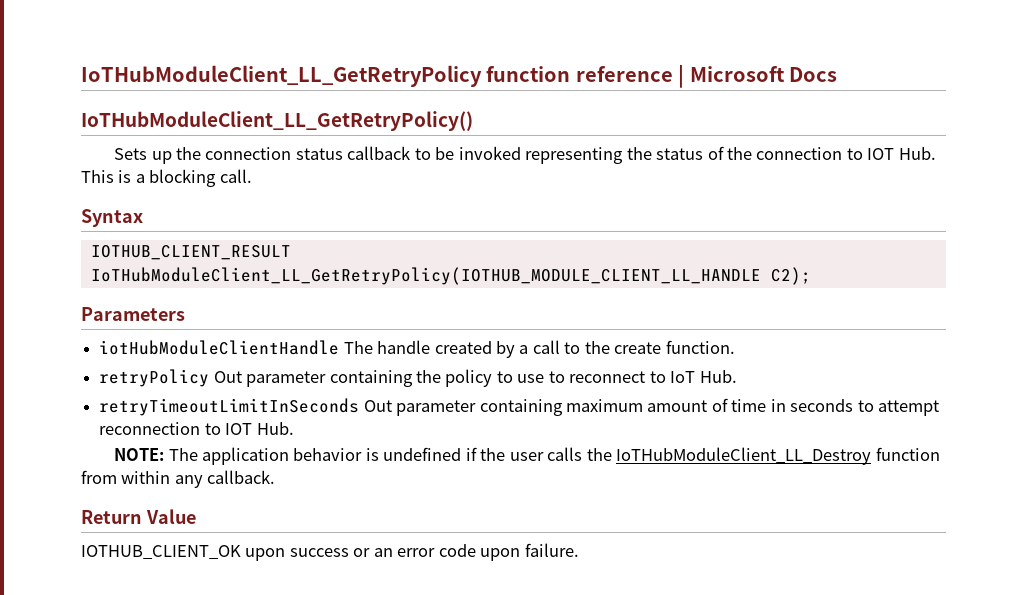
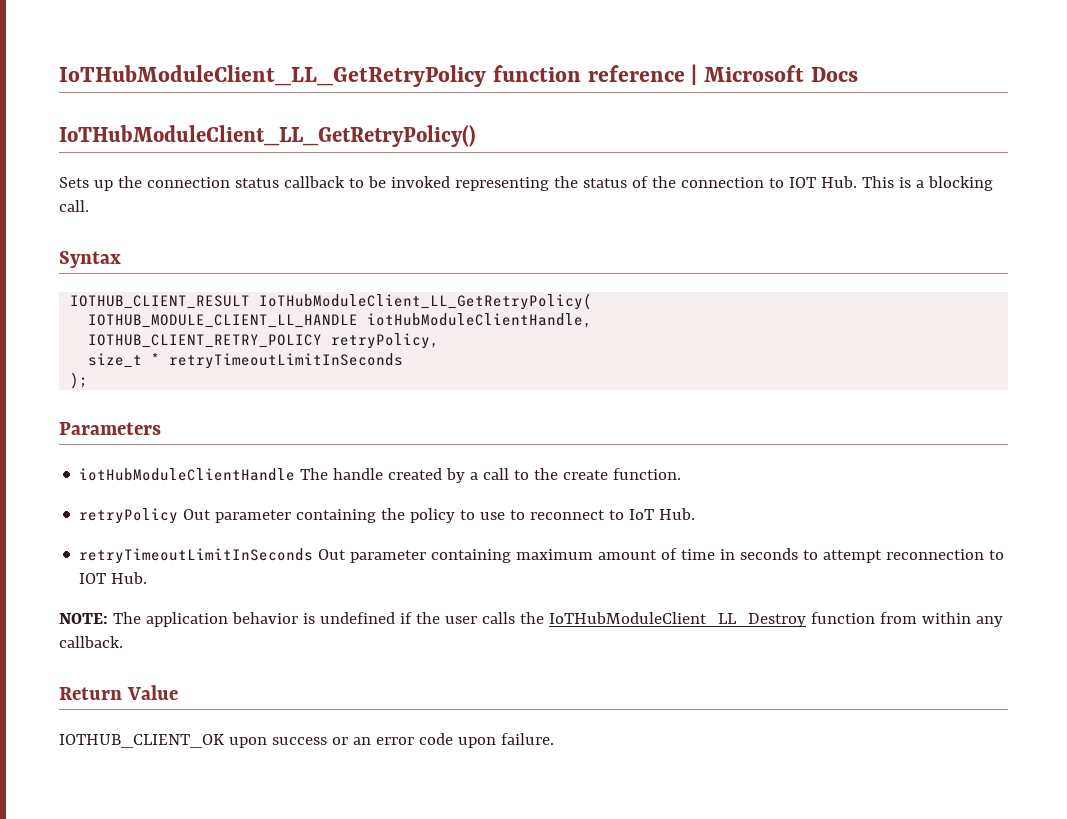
- IOTHUB_CLIENT_RESULT IoTHubModuleClient_LL_GetRetryPolicy(IOTHUB_MODULE_CLIENT_LL_HANDLE C2);
+ IOTHUB_CLIENT_RESULT IoTHubModuleClient_LL_GetRetryPolicy(
+ IOTHUB_MODULE_CLIENT_LL_HANDLE iotHubModuleClientHandle,
+ IOTHUB_CLIENT_RETRY_POLICY retryPolicy,
+ size_t * retryTimeoutLimitInSeconds
+ );

